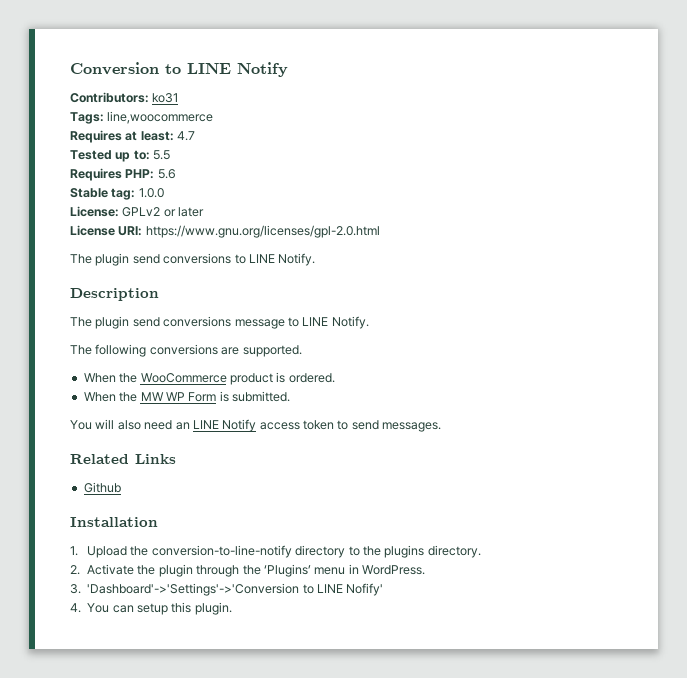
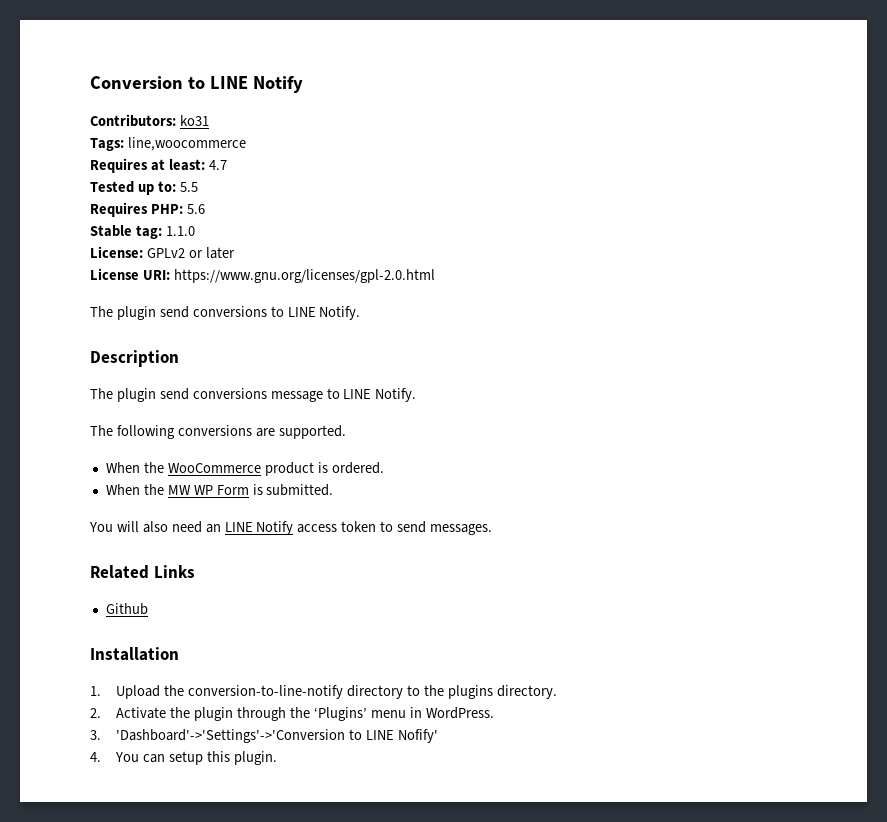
- Stable tag: 1.0.0
+ Stable tag: 1.1.0

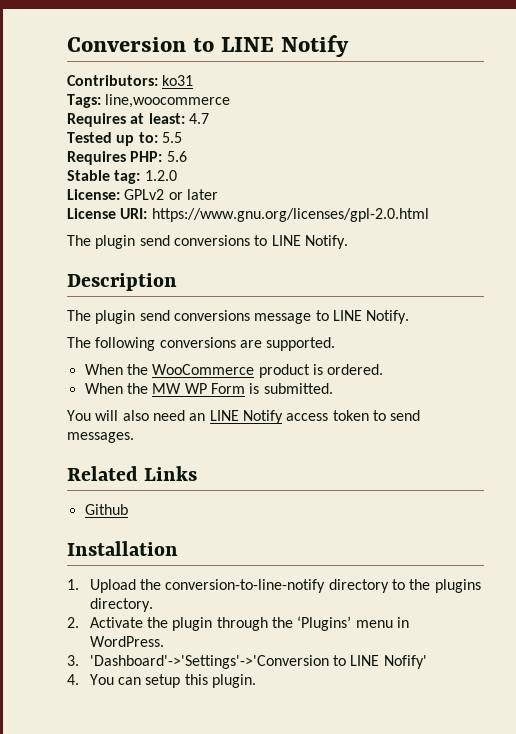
- Stable tag: 1.1.0
+ Stable tag: 1.2.0

